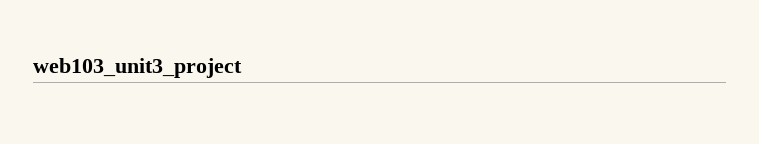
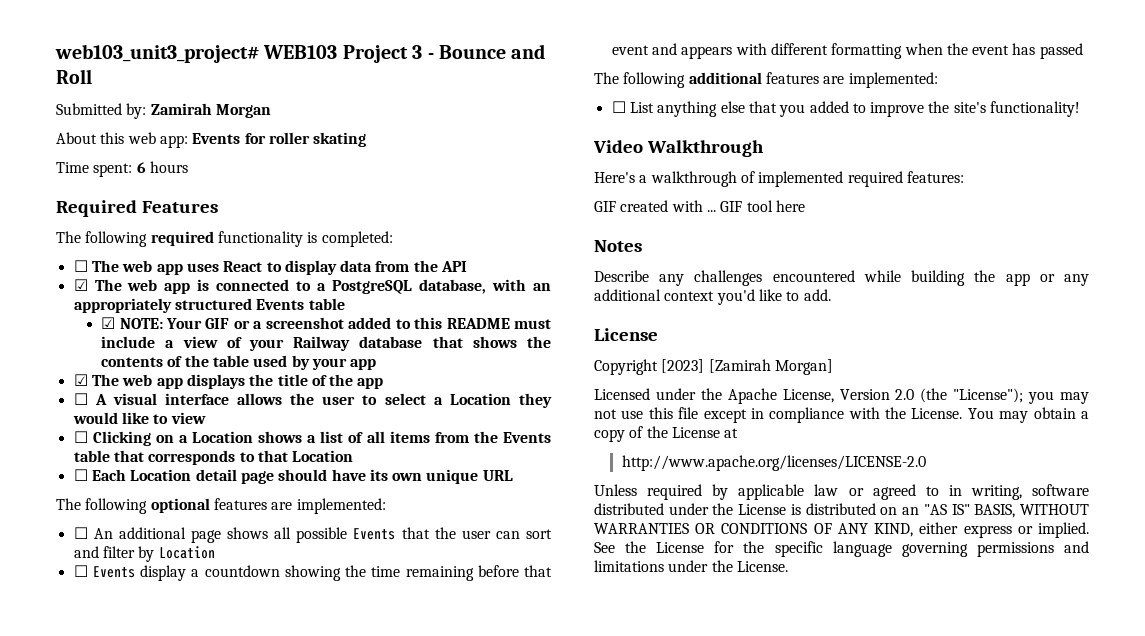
- web103_unit3_project
+ web103_unit3_project# WEB103 Project 3 - Bounce and Roll
+ Submitted by: Zamirah Morgan
+ About this web app: Events for roller skating
+ Time spent: 6 hours
+ Required Features
+ The following required functionality is completed:
+ ☐ The web app uses React to display data from the API
+ ☑ The web app is connected to a PostgreSQL database, with an appropriately structured Events table
+ ☑ NOTE: Your GIF or a screenshot added to this README must include a view of your Railway database that shows the contents of the table used by your app
+ ☑ The web app displays the title of the app
+ ☐ A visual interface allows the user to select a Location they would like to view
+ ☐ Clicking on a Location shows a list of all items from the Events table that corresponds to that Location
+ ☐ Each Location detail page should have its own unique URL
+ The following optional features are implemented:
+ ☐ An additional page shows all possible Events that the user can sort and filter by Location
+ ☐ Events display a countdown showing the time remaining before that event and appears with different formatting when the event has passed
+ The following additional features are implemented:
+ ☐ List anything else that you added to improve the site's functionality!
+ Video Walkthrough
+ Here's a walkthrough of implemented required features:
+ GIF created with ... GIF tool here
+ Notes
+ Describe any challenges encountered while building the app or any additional context you'd like to add.
+ License
+ Copyright [2023] [Zamirah Morgan]
+ Licensed under the Apache License, Version 2.0 (the "License"); you may not use this file except in compliance with the License. You may obtain a copy of the License at
+ http://www.apache.org/licenses/LICENSE-2.0
+ Unless required by applicable law or agreed to in writing, software distributed under the License is distributed on an "AS IS" BASIS, WITHOUT WARRANTIES OR CONDITIONS OF ANY KIND, either express or implied. See the License for the specific language governing permissions and limitations under the License.

